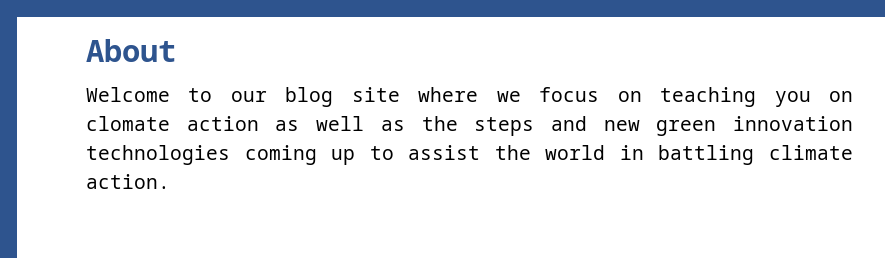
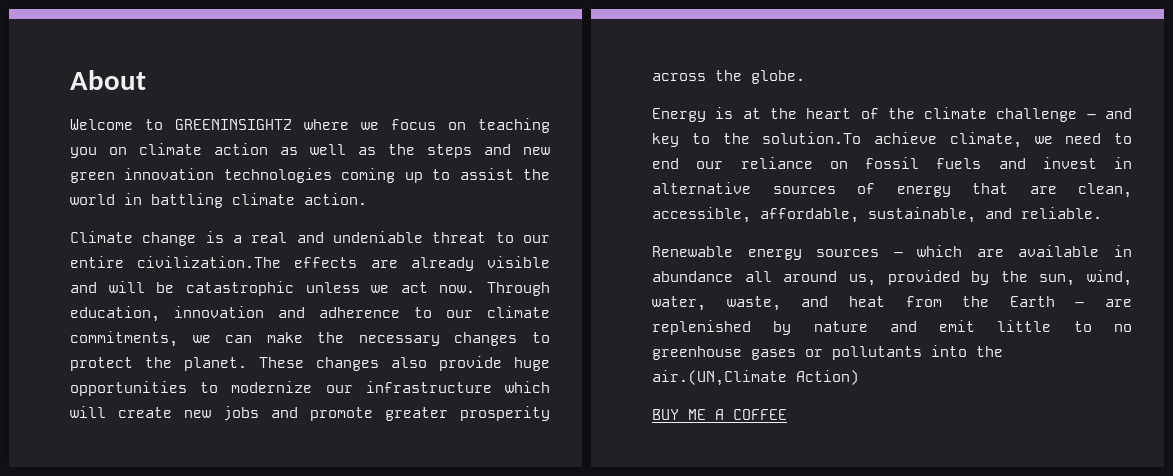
- Welcome to our blog site where we focus on teaching you on clomate action as well as the steps and new green innovation technologies coming up to assist the world in battling climate action.
+ Welcome to GREENINSIGHTZ where we focus on teaching you on climate action as well as the steps and new green innovation technologies coming up to assist the world in battling climate action.
+ Climate change is a real and undeniable threat to our entire civilization.The effects are already visible and will be catastrophic unless we act now. Through education, innovation and adherence to our climate commitments, we can make the necessary changes to protect the planet. These changes also provide huge opportunities to modernize our infrastructure which will create new jobs and promote greater prosperity across the globe.
+ Energy is at the heart of the climate challenge – and key to the solution.To achieve climate, we need to end our reliance on fossil fuels and invest in alternative sources of energy that are clean, accessible, affordable, sustainable, and reliable.
+ Renewable energy sources – which are available in abundance all around us, provided by the sun, wind, water, waste, and heat from the Earth – are replenished by nature and emit little to no greenhouse gases or pollutants into the air.(UN,Climate Action)
+ BUY ME A COFFEE

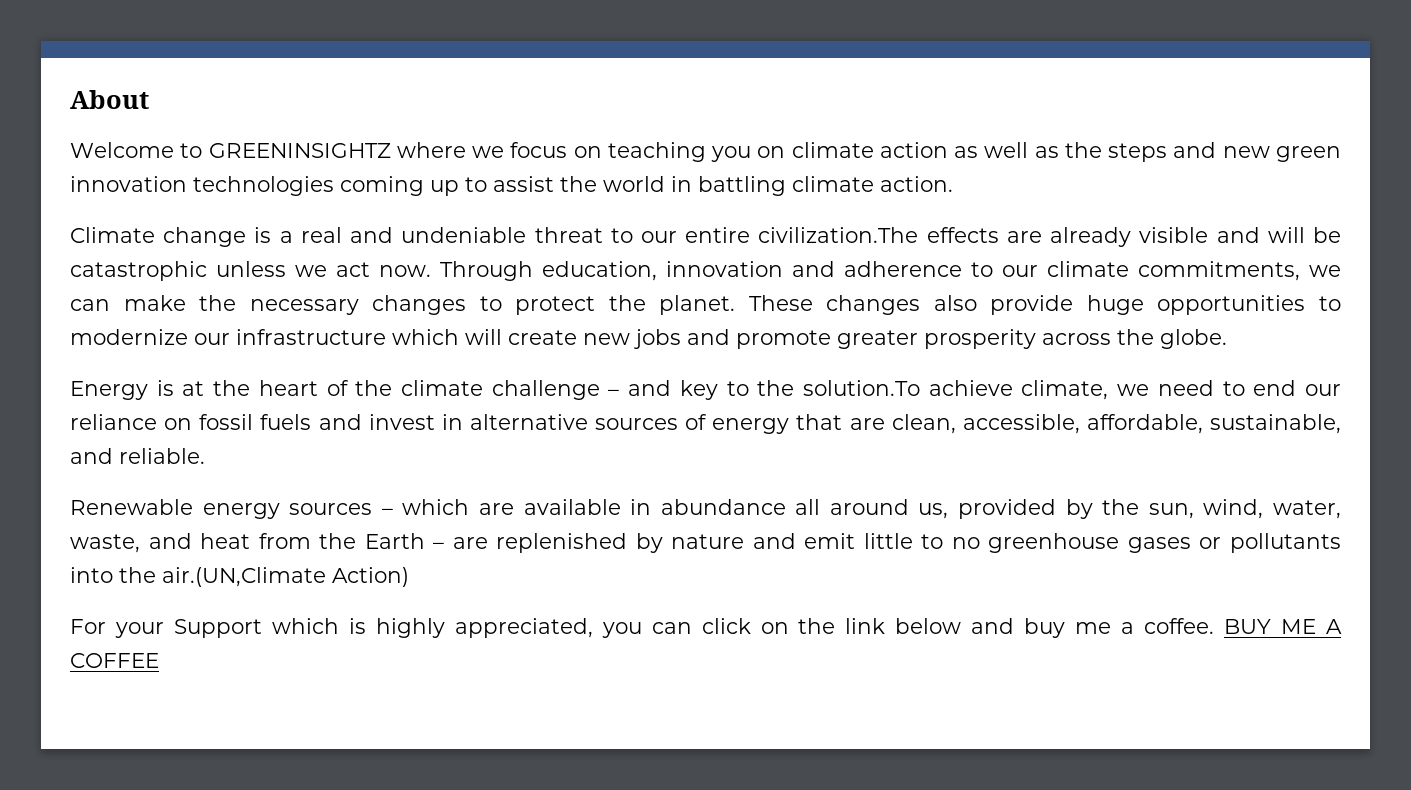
+ For your Support which is highly appreciated, you can click on the link below and buy me a coffee.

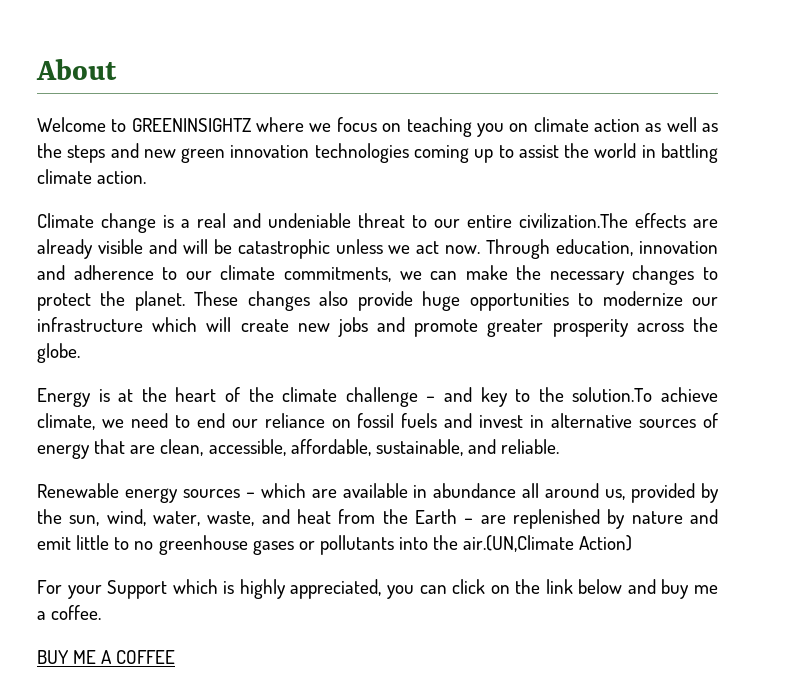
- For your Support which is highly appreciated, you can click on the link below and buy me a coffee. BUY ME A COFFEE
+ For your Support which is highly appreciated, you can click on the link below and buy me a coffee.
+ BUY ME A COFFEE

